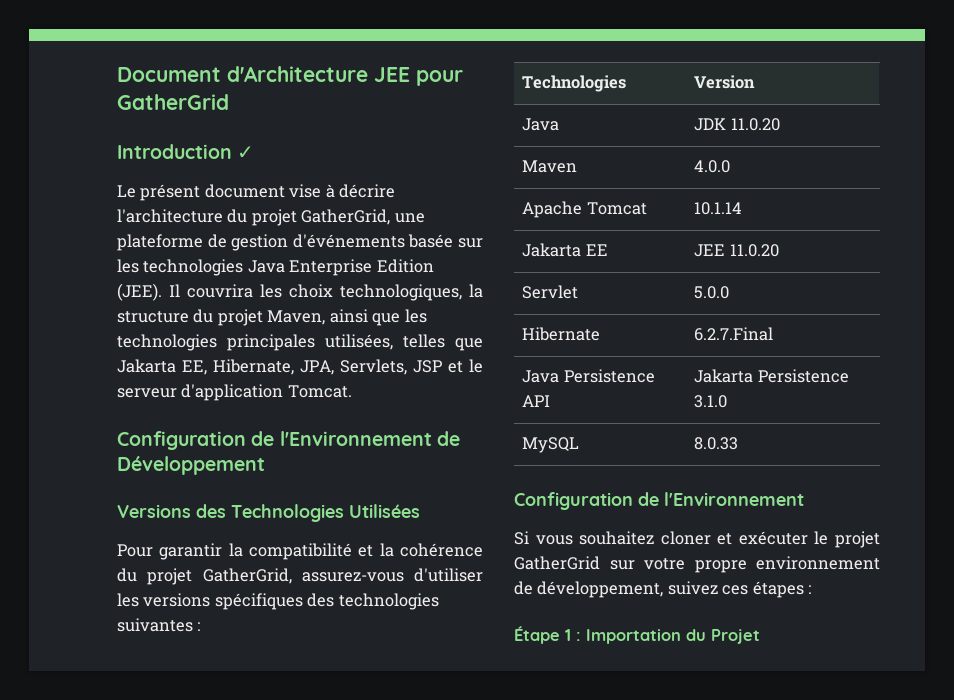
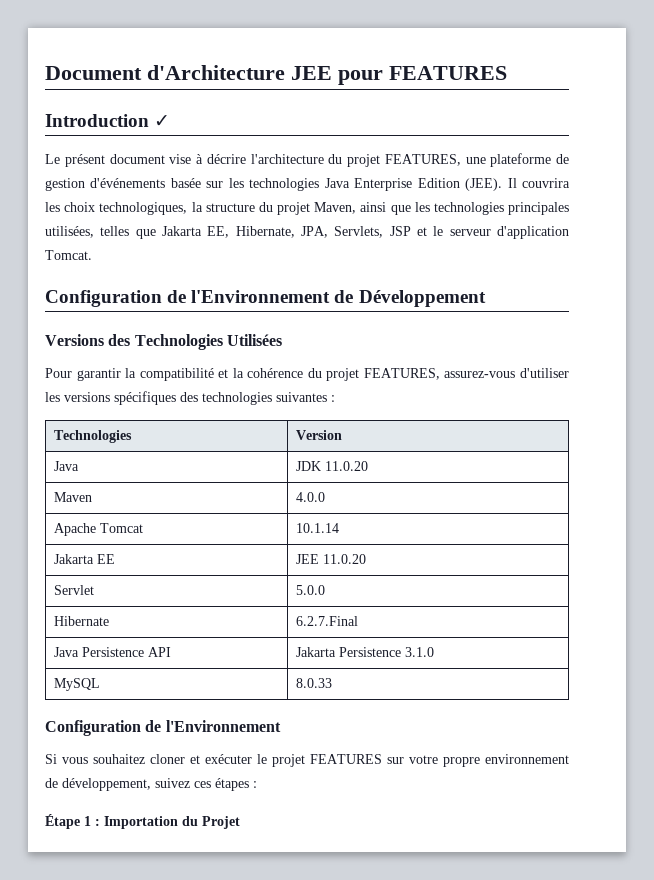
- Document d'Architecture JEE pour GatherGrid
+ Document d'Architecture JEE pour FEATURES
- Le présent document vise à décrire l'architecture du projet GatherGrid, une plateforme de gestion d'événements basée sur les technologies Java Enterprise Edition (JEE).
+ Le présent document vise à décrire l'architecture du projet FEATURES, une plateforme de gestion d'événements basée sur les technologies Java Enterprise Edition (JEE).
- Pour garantir la compatibilité et la cohérence du projet GatherGrid, assurez-vous d'utiliser les versions spécifiques des technologies suivantes :
+ Pour garantir la compatibilité et la cohérence du projet FEATURES, assurez-vous d'utiliser les versions spécifiques des technologies suivantes :
- Si vous souhaitez cloner et exécuter le projet GatherGrid sur votre propre environnement de développement, suivez ces étapes :
+ Si vous souhaitez cloner et exécuter le projet FEATURES sur votre propre environnement de développement, suivez ces étapes :

